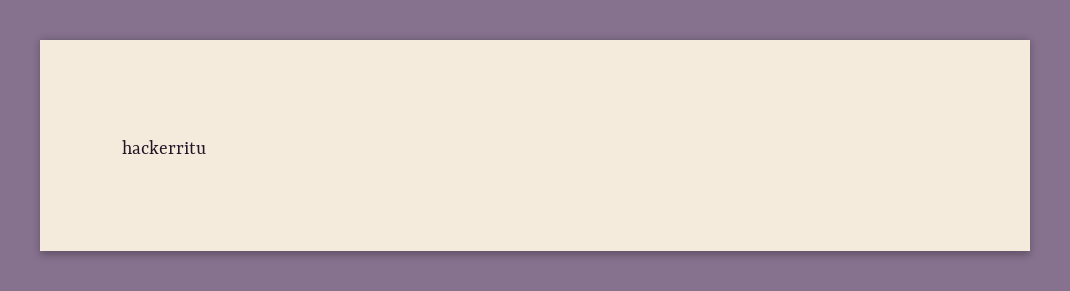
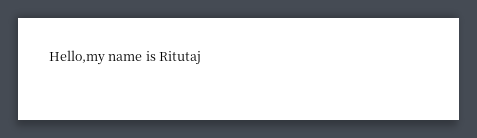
- hackerritu
+ Hello,my name is Ritutaj

